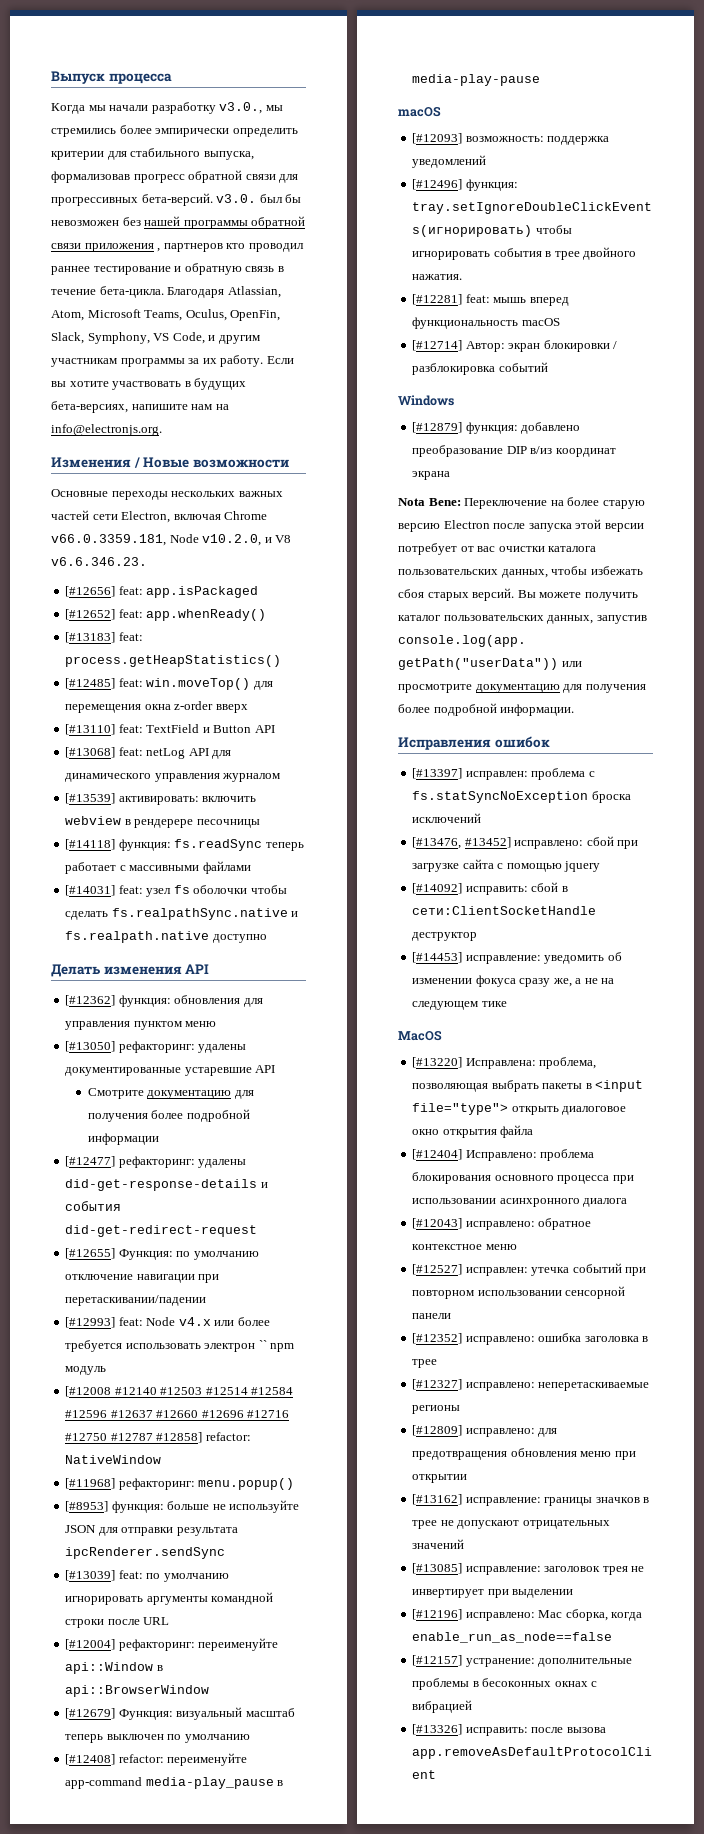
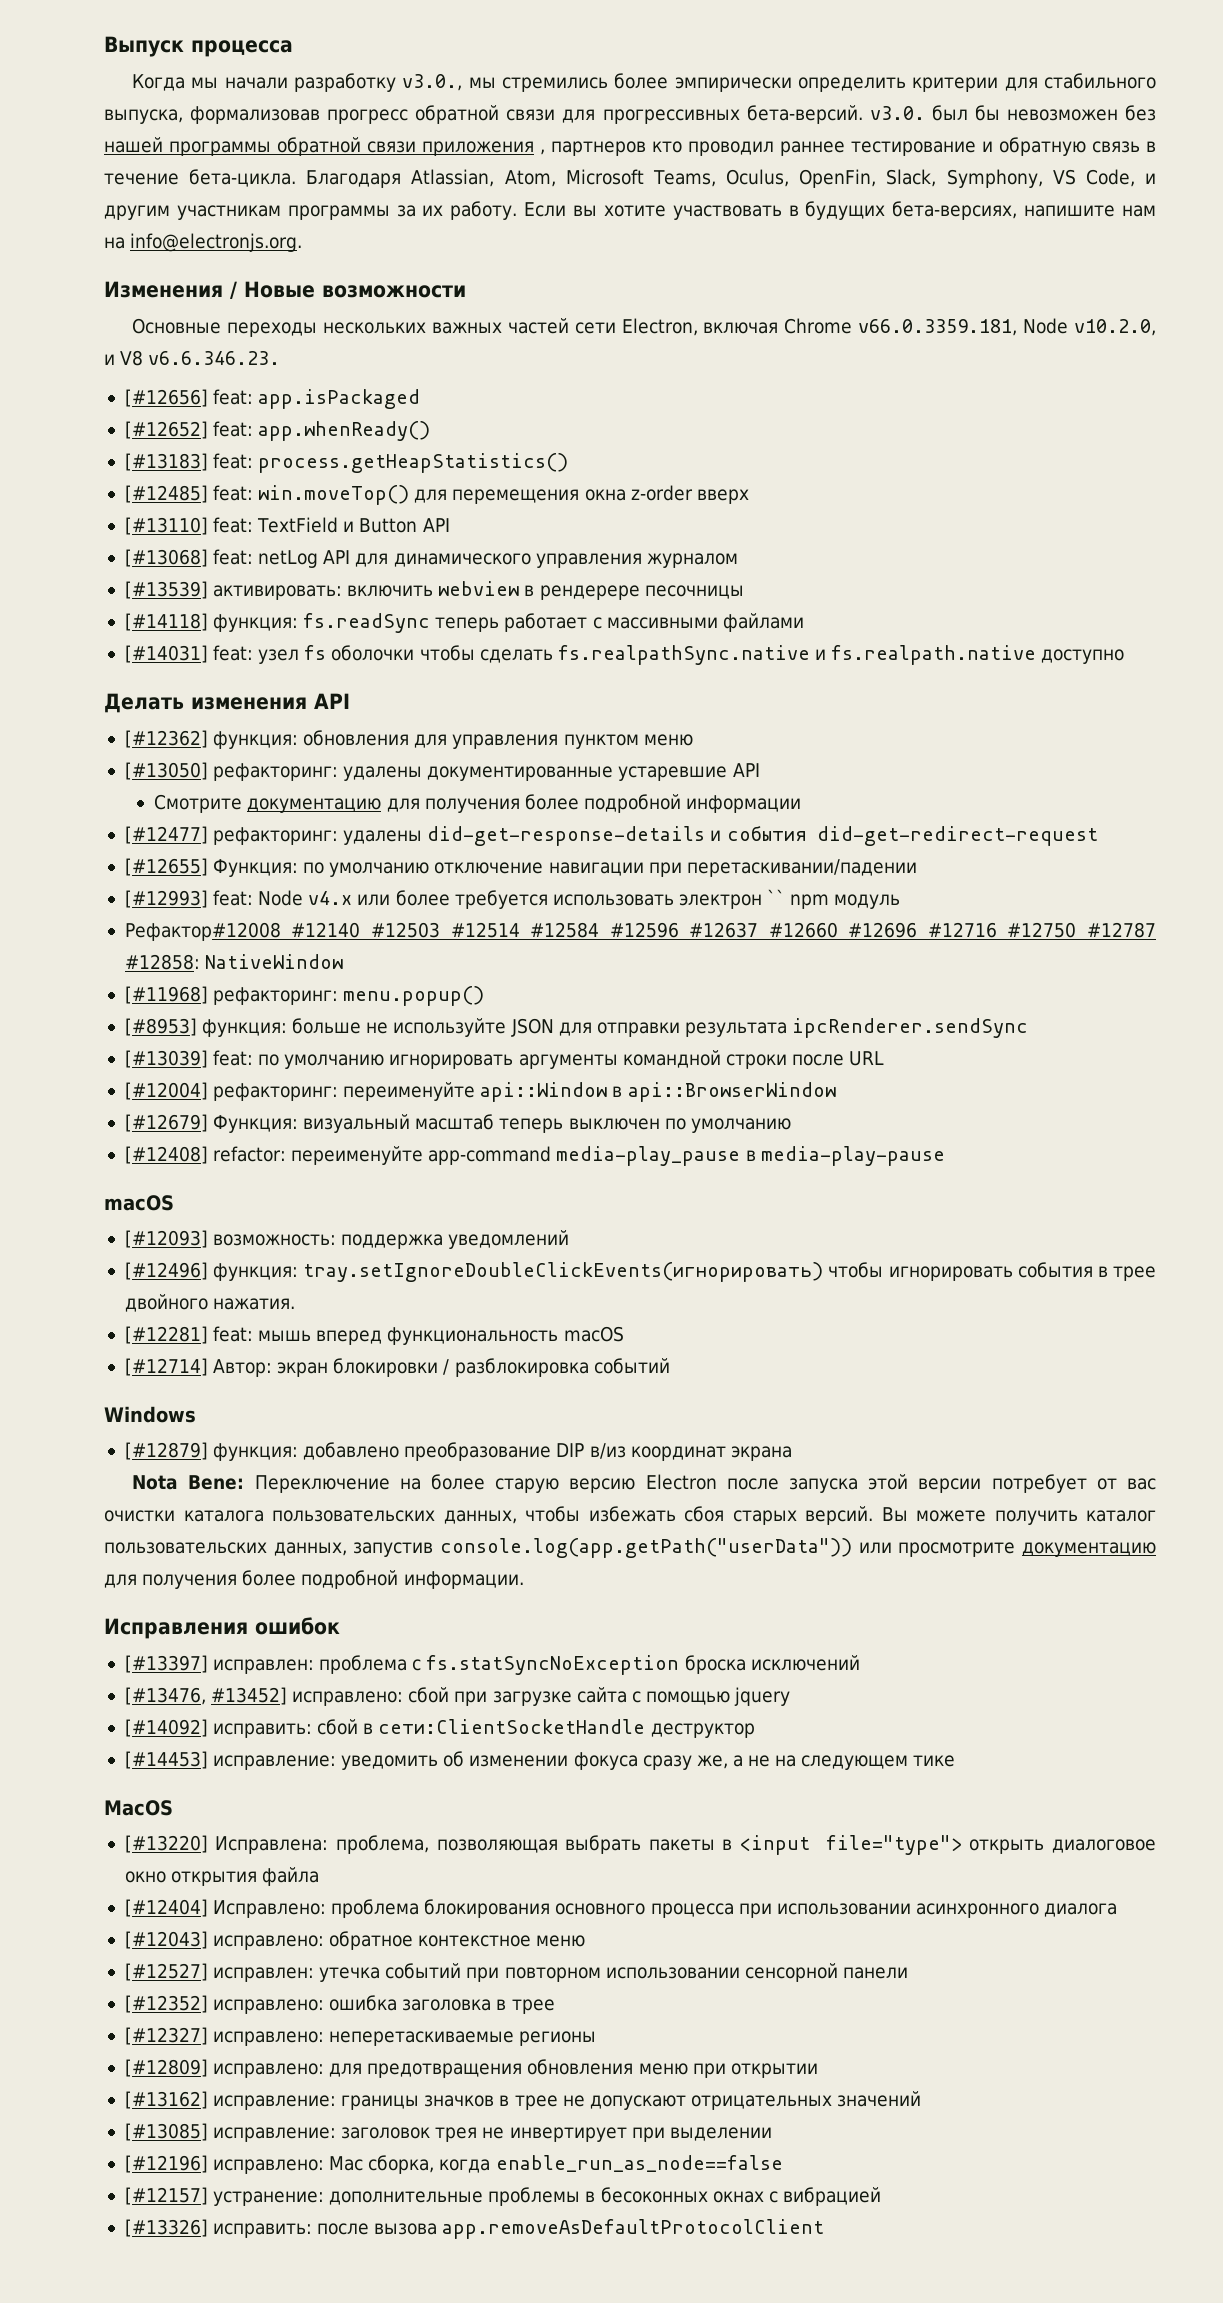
- [#12008 #12140 #12503 #12514 #12584 #12596 #12637 #12660 #12696 #12716 #12750 #12787 #12858] refactor: NativeWindow
+ Рефактор#12008 #12140 #12503 #12514 #12584 #12596 #12637 #12660 #12696 #12716 #12750 #12787 #12858: NativeWindow

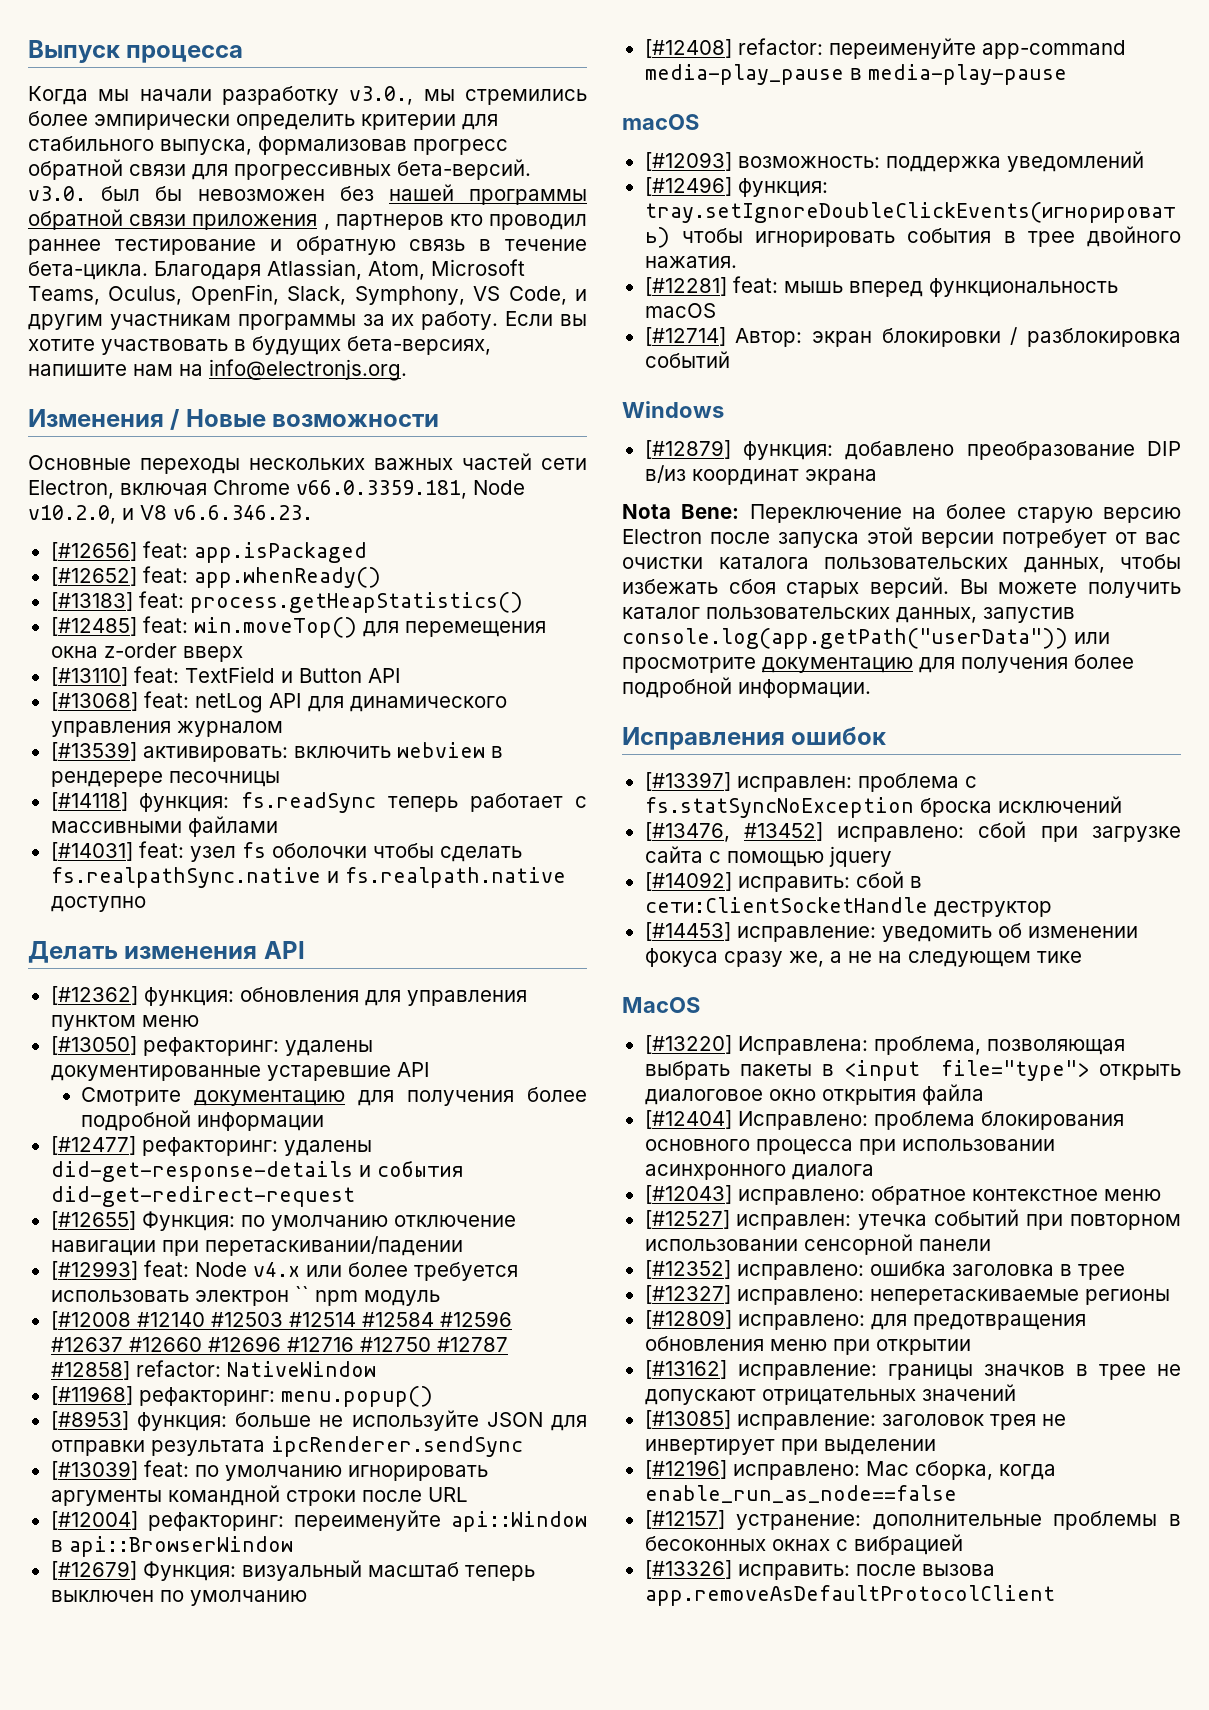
- Рефактор#12008 #12140 #12503 #12514 #12584 #12596 #12637 #12660 #12696 #12716 #12750 #12787 #12858: NativeWindow
+ [#12008 #12140 #12503 #12514 #12584 #12596 #12637 #12660 #12696 #12716 #12750 #12787 #12858] refactor: NativeWindow

